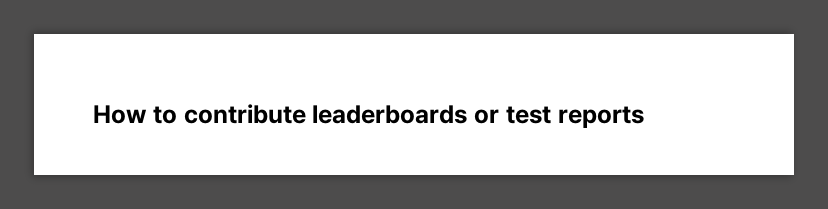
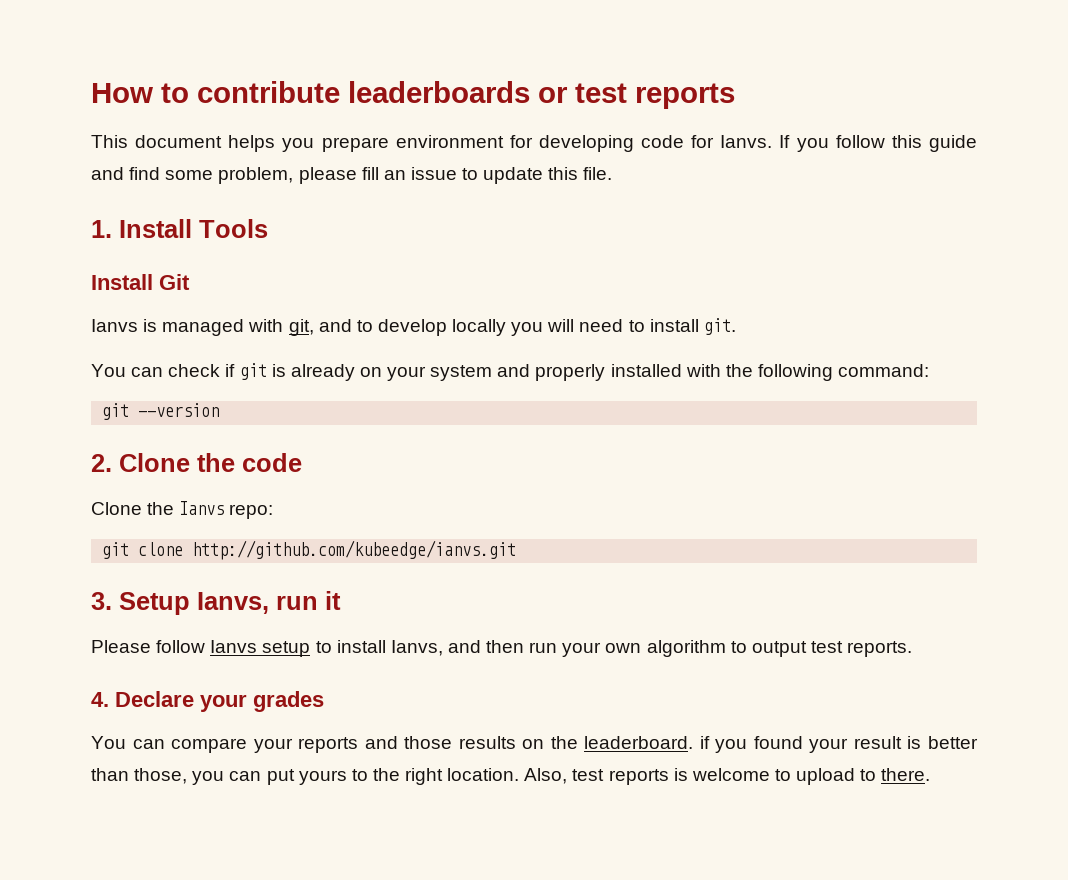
+ This document helps you prepare environment for developing code for Ianvs. If you follow this guide and find some problem, please fill an issue to update this file.
+ 1. Install Tools
+ Install Git
+ Ianvs is managed with git, and to develop locally you will need to install git.
+ You can check if git is already on your system and properly installed with the following command:
+ git --version
+ 2. Clone the code
+ Clone the Ianvs repo:
+ git clone http://github.com/kubeedge/ianvs.git
+ 3. Setup Ianvs, run it
+ Please follow Ianvs setup to install Ianvs, and then run your own algorithm to output test reports.
+ 4. Declare your grades
+ You can compare your reports and those results on the leaderboard. if you found your result is better than those, you can put yours to the right location. Also, test reports is welcome to upload to there.

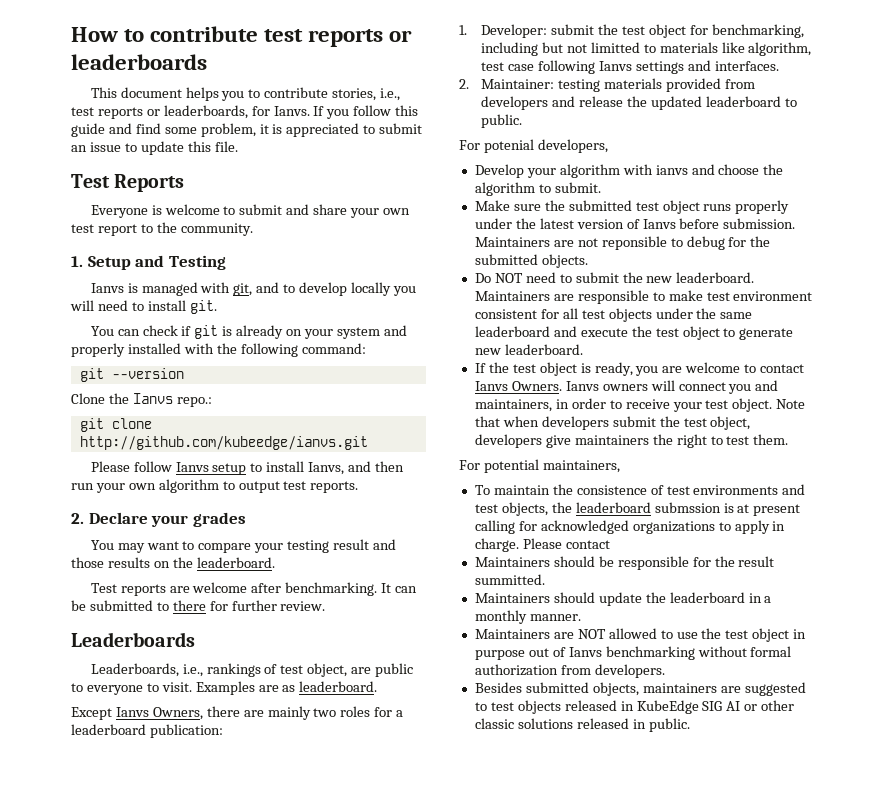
- How to contribute leaderboards or test reports
+ How to contribute test reports or leaderboards
- This document helps you prepare environment for developing code for Ianvs.
+ This document helps you to contribute stories, i.e., test reports or leaderboards, for Ianvs.
- If you follow this guide and find some problem, please fill an issue to update this file.
+ If you follow this guide and find some problem, it is appreciated to submit an issue to update this file.
- 1. Install Tools
- Install Git
+ Test Reports
+ Everyone is welcome to submit and share your own test report to the community.
+ 1. Setup and Testing
- 2. Clone the code
- Clone the Ianvs repo:
+ Clone the Ianvs repo.:
- 3. Setup Ianvs, run it
- 4. Declare your grades
+ 2. Declare your grades
- You can compare your reports and those results on the leaderboard. if you found your result is better than those, you can put yours to the right location. Also, test reports is welcome to upload to there.
+ You may want to compare your testing result and those results on the leaderboard.
+ Test reports are welcome after benchmarking. It can be submitted to there for further review.
+ Leaderboards
+ Leaderboards, i.e., rankings of test object, are public to everyone to visit. Examples are as leaderboard.
+ Except Ianvs Owners, there are mainly two roles for a leaderboard publication:
+ 1. Developer: submit the test object for benchmarking, including but not limitted to materials like algorithm, test case following Ianvs settings and interfaces.
+ 2. Maintainer: testing materials provided from developers and release the updated leaderboard to public.
+ For potenial developers,
+ Develop your algorithm with ianvs and choose the algorithm to submit.
+ Make sure the submitted test object runs properly under the latest version of Ianvs before submission. Maintainers are not reponsible to debug for the submitted objects.
+ Do NOT need to submit the new leaderboard. Maintainers are responsible to make test environment consistent for all test objects under the same leaderboard and execute the test object to generate new leaderboard.
+ If the test object is ready, you are welcome to contact Ianvs Owners. Ianvs owners will connect you and maintainers, in order to receive your test object. Note that when developers submit the test object, developers give maintainers the right to test them.
+ For potential maintainers,
+ To maintain the consistence of test environments and test objects, the leaderboard submssion is at present calling for acknowledged organizations to apply in charge. Please contact
+ Maintainers should be responsible for the result summitted.
+ Maintainers should update the leaderboard in a monthly manner.
+ Maintainers are NOT allowed to use the test object in purpose out of Ianvs benchmarking without formal authorization from developers.
+ Besides submitted objects, maintainers are suggested to test objects released in KubeEdge SIG AI or other classic solutions released in public.

